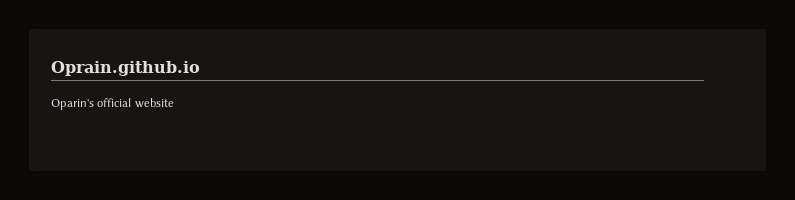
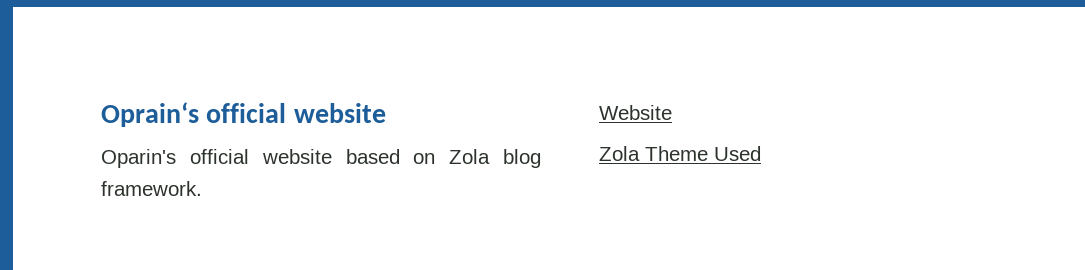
- Oprain.github.io
+ Oprain‘s official website
- Oparin's official website
+ Oparin's official website based on Zola blog framework.
+ Website
+ Zola Theme Used

